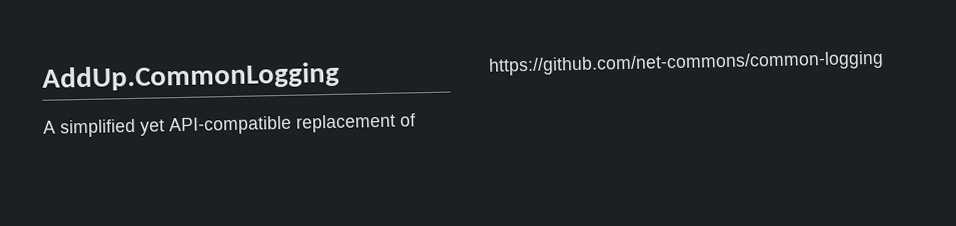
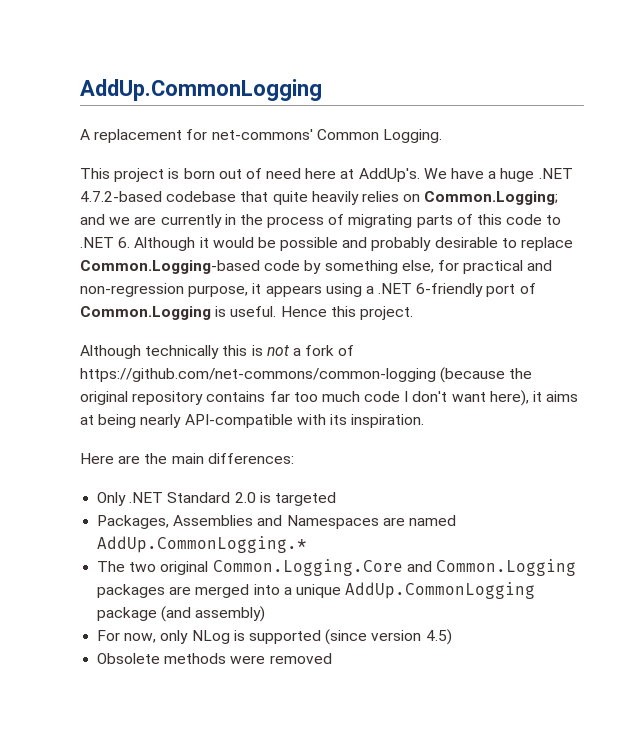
- A simplified yet API-compatible replacement of https://github.com/net-commons/common-logging
+ A replacement for net-commons' Common Logging.
+ This project is born out of need here at AddUp's. We have a huge .NET 4.7.2-based codebase that quite heavily relies on Common.Logging; and we are currently in the process of migrating parts of this code to .NET 6. Although it would be possible and probably desirable to replace Common.Logging-based code by something else, for practical and non-regression purpose, it appears using a .NET 6-friendly port of Common.Logging is useful. Hence this project.
+ Although technically this is not a fork of https://github.com/net-commons/common-logging (because the original repository contains far too much code I don't want here), it aims at being nearly API-compatible with its inspiration.
+ Here are the main differences:
+ Only .NET Standard 2.0 is targeted
+ Packages, Assemblies and Namespaces are named AddUp.CommonLogging.*
+ The two original Common.Logging.Core and Common.Logging packages are merged into a unique AddUp.CommonLogging package (and assembly)
+ For now, only NLog is supported (since version 4.5)
+ Obsolete methods were removed

